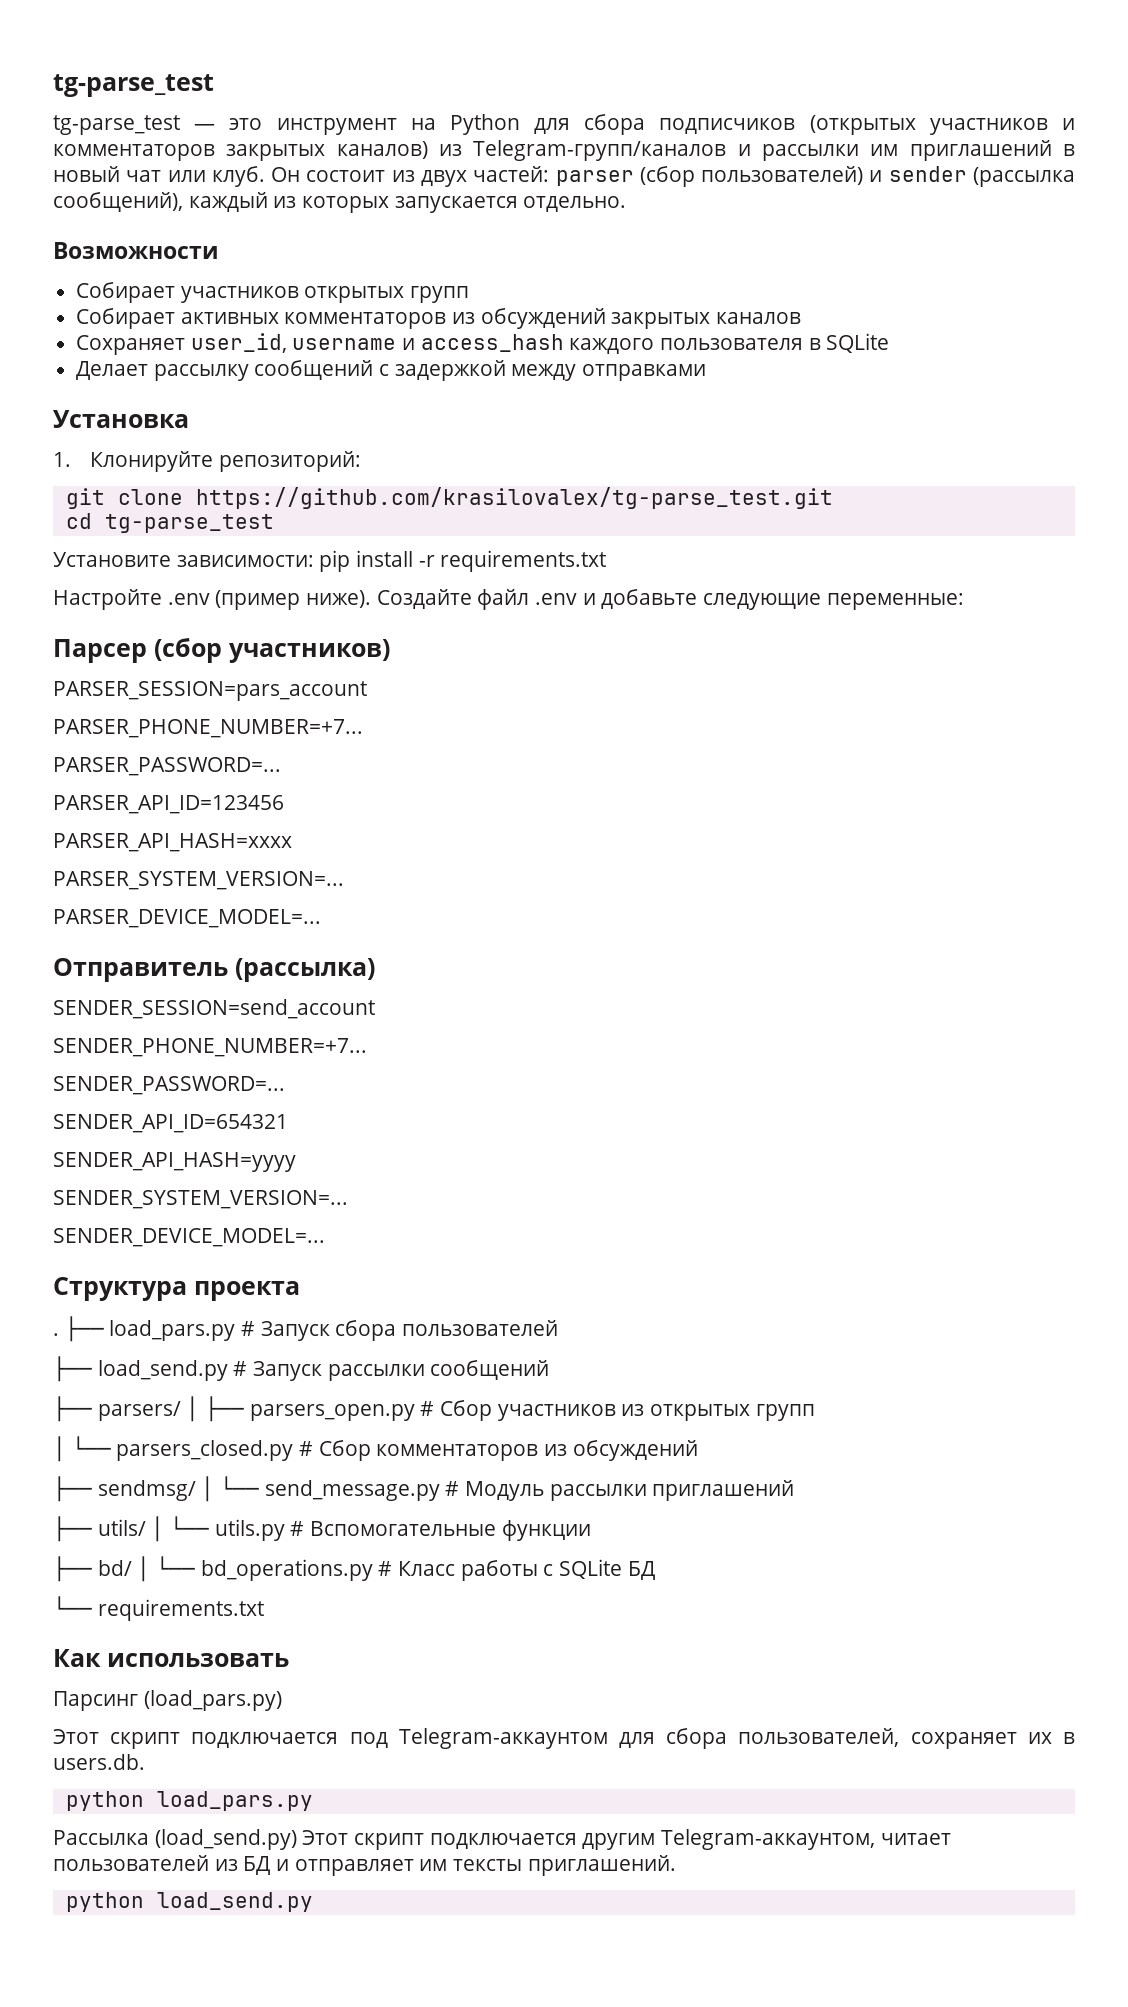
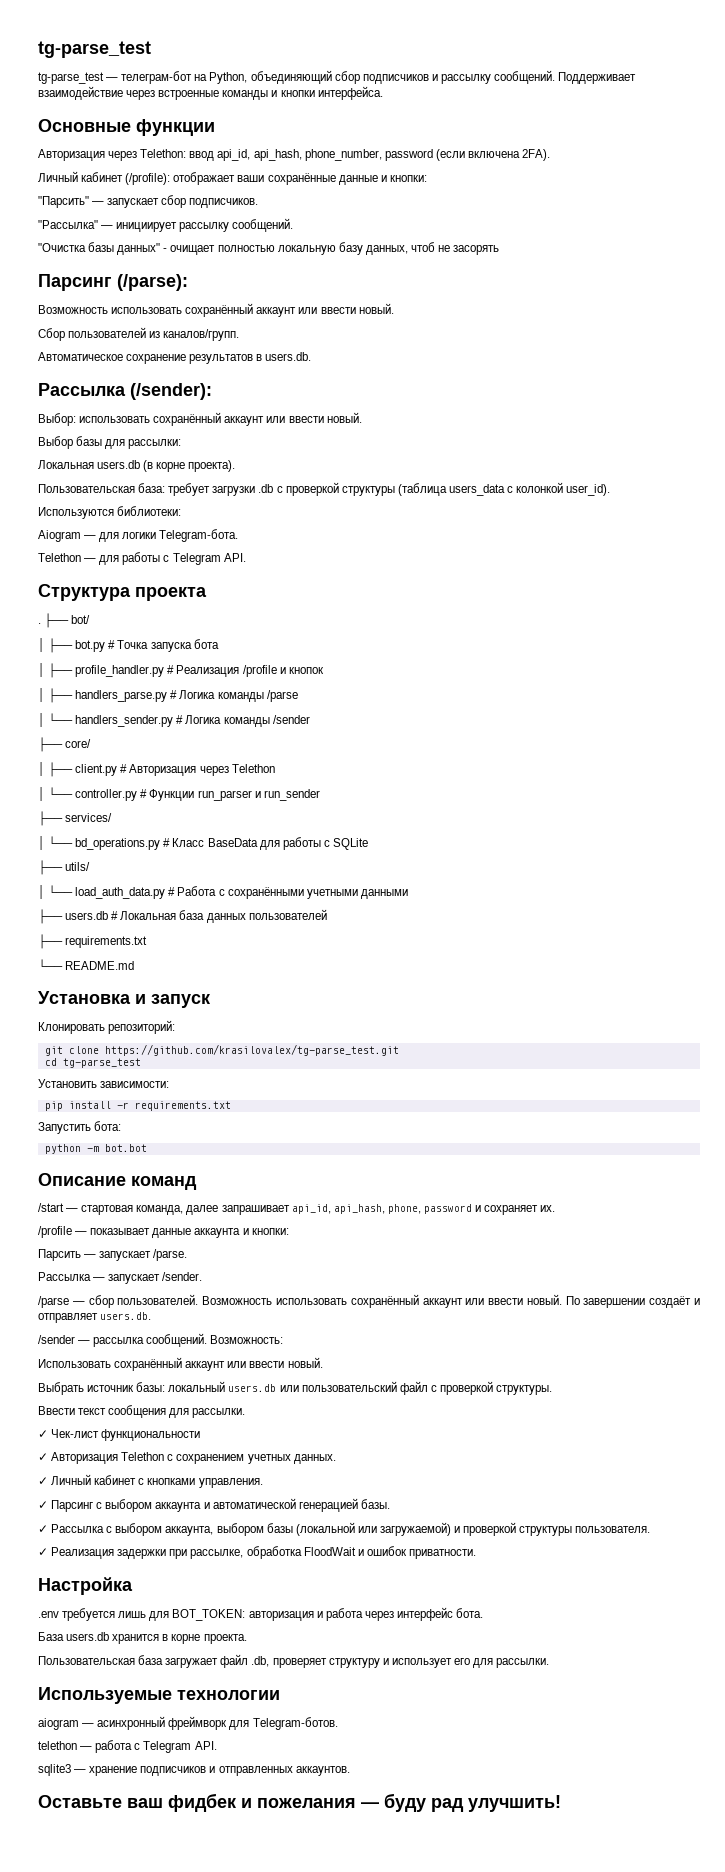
- tg-parse_test — это инструмент на Python для сбора подписчиков (открытых участников и комментаторов закрытых каналов) из Telegram-групп/каналов и рассылки им приглашений в новый чат или клуб. Он состоит из двух частей: parser (сбор пользователей) и sender (рассылка сообщений), каждый из которых запускается отдельно.
- Возможности
- Собирает участников открытых групп
- Собирает активных комментаторов из обсуждений закрытых каналов
- Сохраняет user_id, username и access_hash каждого пользователя в SQLite
- Делает рассылку сообщений с задержкой между отправками
- Установка
- 1. Клонируйте репозиторий:
+ tg-parse_test — телеграм‑бот на Python, объединяющий сбор подписчиков и рассылку сообщений. Поддерживает взаимодействие через встроенные команды и кнопки интерфейса.
+ Основные функции
+ Авторизация через Telethon: ввод api_id, api_hash, phone_number, password (если включена 2FA).
+ Личный кабинет (/profile): отображает ваши сохранённые данные и кнопки:
+ "Парсить" — запускает сбор подписчиков.
+ "Рассылка" — инициирует рассылку сообщений.
+ "Очистка базы данных" - очищает полностью локальную базу данных, чтоб не засорять
+ Парсинг (/parse):
+ Возможность использовать сохранённый аккаунт или ввести новый.
+ Сбор пользователей из каналов/групп.
+ Автоматическое сохранение результатов в users.db.
+ Рассылка (/sender):
+ Выбор: использовать сохранённый аккаунт или ввести новый.
+ Выбор базы для рассылки:
+ Локальная users.db (в корне проекта).
+ Пользовательская база: требует загрузки .db с проверкой структуры (таблица users_data с колонкой user_id).
+ Используются библиотеки:
+ Aiogram — для логики Telegram‑бота.
+ Telethon — для работы с Telegram API.
+ Структура проекта
+ . ├── bot/
+ │ ├── bot.py # Точка запуска бота
+ │ ├── profile_handler.py # Реализация /profile и кнопок
+ │ ├── handlers_parse.py # Логика команды /parse
+ │ └── handlers_sender.py # Логика команды /sender
+ ├── core/
+ │ ├── client.py # Авторизация через Telethon
+ │ └── controller.py # Функции run_parser и run_sender
+ ├── services/
+ │ └── bd_operations.py # Класс BaseData для работы с SQLite
+ ├── utils/
+ │ └── load_auth_data.py # Работа с сохранёнными учетными данными
+ ├── users.db # Локальная база данных пользователей
+ ├── requirements.txt
+ └── README.md
+ Установка и запуск
+ Клонировать репозиторий:
- Установите зависимости: pip install -r requirements.txt
+ Установить зависимости:
+ pip install -r requirements.txt
- Настройте .env (пример ниже). Создайте файл .env и добавьте следующие переменные:
- Парсер (сбор участников)
- PARSER_SESSION=pars_account
- PARSER_PHONE_NUMBER=+7...
- PARSER_PASSWORD=...
- PARSER_API_ID=123456
- PARSER_API_HASH=xxxx
- PARSER_SYSTEM_VERSION=...
- PARSER_DEVICE_MODEL=...
- Отправитель (рассылка)
- SENDER_SESSION=send_account
- SENDER_PHONE_NUMBER=+7...
- SENDER_PASSWORD=...
- SENDER_API_ID=654321
- SENDER_API_HASH=yyyy
- SENDER_SYSTEM_VERSION=...
- SENDER_DEVICE_MODEL=...
- Структура проекта
- . ├── load_pars.py # Запуск сбора пользователей
- ├── load_send.py # Запуск рассылки сообщений
- ├── parsers/ │ ├── parsers_open.py # Сбор участников из открытых групп
- │ └── parsers_closed.py # Сбор комментаторов из обсуждений
- ├── sendmsg/ │ └── send_message.py # Модуль рассылки приглашений
- ├── utils/ │ └── utils.py # Вспомогательные функции
- ├── bd/ │ └── bd_operations.py # Класс работы с SQLite БД
- └── requirements.txt
- Как использовать
- Парсинг (load_pars.py)
- Этот скрипт подключается под Telegram-аккаунтом для сбора пользователей, сохраняет их в users.db.
- python load_pars.py
- Рассылка (load_send.py) Этот скрипт подключается другим Telegram-аккаунтом, читает пользователей из БД и отправляет им тексты приглашений.
- python load_send.py
+ Запустить бота:
+ python -m bot.bot
+ Описание команд
+ /start — стартовая команда, далее запрашивает api_id, api_hash, phone, password и сохраняет их.
+ /profile — показывает данные аккаунта и кнопки:
+ Парсить — запускает /parse.
+ Рассылка — запускает /sender.
+ /parse — сбор пользователей. Возможность использовать сохранённый аккаунт или ввести новый. По завершении создаёт и отправляет users.db.
+ /sender — рассылка сообщений. Возможность:
+ Использовать сохранённый аккаунт или ввести новый.
+ Выбрать источник базы: локальный users.db или пользовательский файл с проверкой структуры.
+ Ввести текст сообщения для рассылки.
+ ✓ Чек‑лист функциональности
+ ✓ Авторизация Telethon с сохранением учетных данных.
+ ✓ Личный кабинет с кнопками управления.
+ ✓ Парсинг с выбором аккаунта и автоматической генерацией базы.
+ ✓ Рассылка с выбором аккаунта, выбором базы (локальной или загружаемой) и проверкой структуры пользователя.
+ ✓ Реализация задержки при рассылке, обработка FloodWait и ошибок приватности.
+ Настройка
+ .env требуется лишь для BOT_TOKEN: авторизация и работа через интерфейс бота.
+ База users.db хранится в корне проекта.
+ Пользовательская база загружает файл .db, проверяет структуру и использует его для рассылки.
+ Используемые технологии
+ aiogram — асинхронный фреймворк для Telegram‑ботов.
+ telethon — работа с Telegram API.
+ sqlite3 — хранение подписчиков и отправленных аккаунтов.
+ Оставьте ваш фидбек и пожелания — буду рад улучшить!

